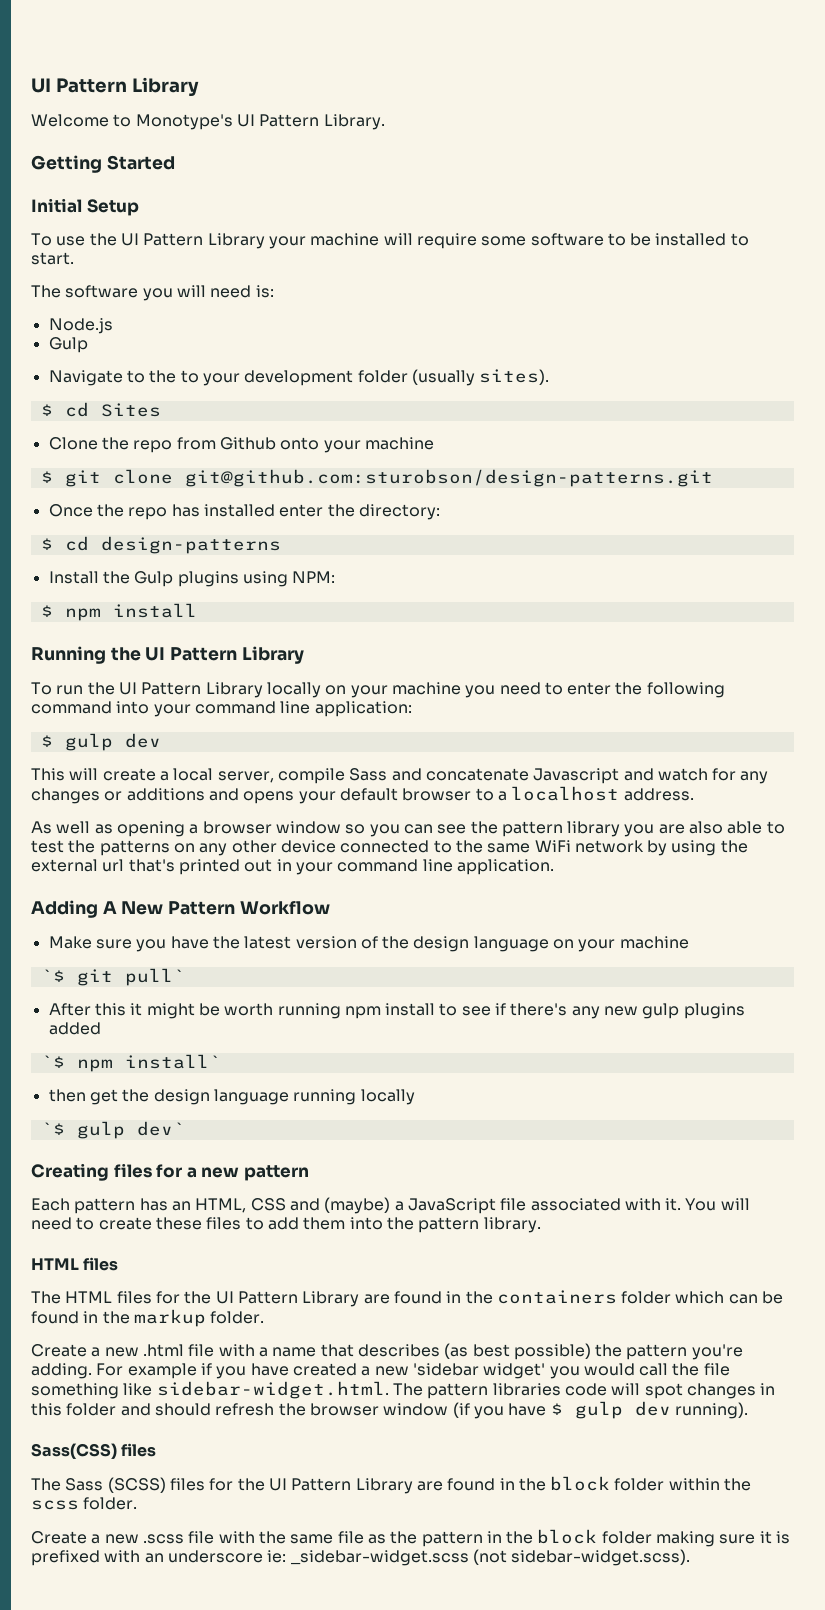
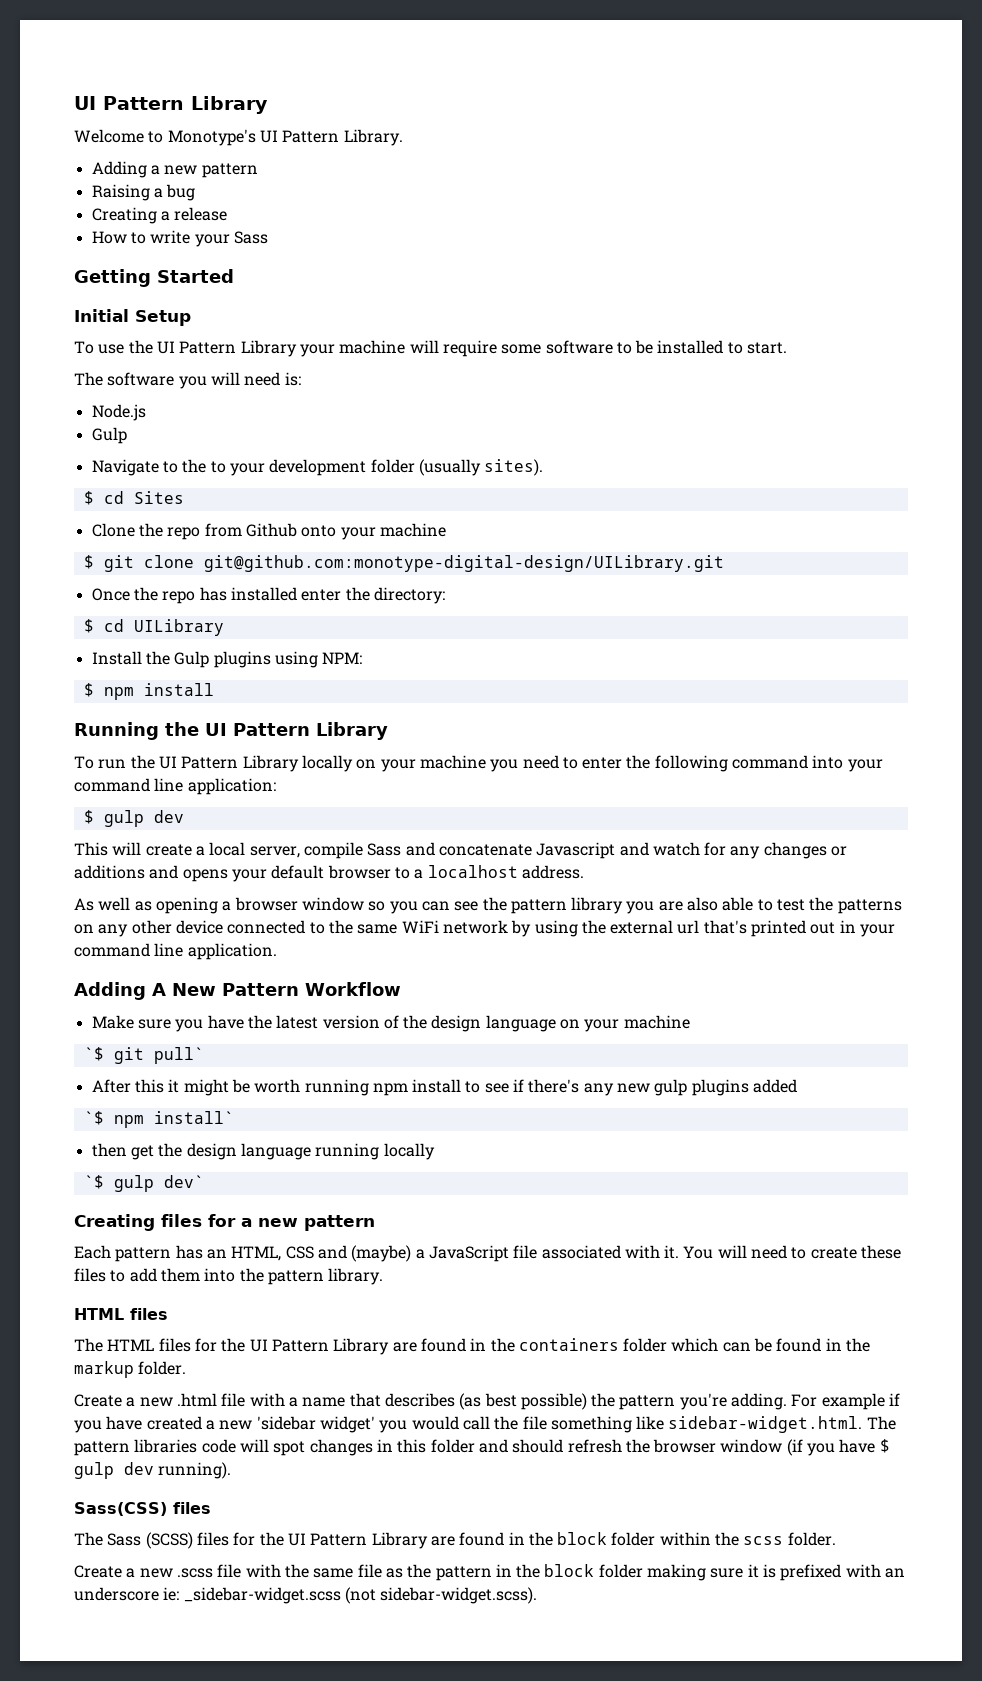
+ Adding a new pattern
+ Raising a bug
+ Creating a release
+ How to write your Sass
- $ git clone git@github.com:sturobson/design-patterns.git
+ $ git clone git@github.com:monotype-digital-design/UILibrary.git
- $ cd design-patterns
+ $ cd UILibrary

